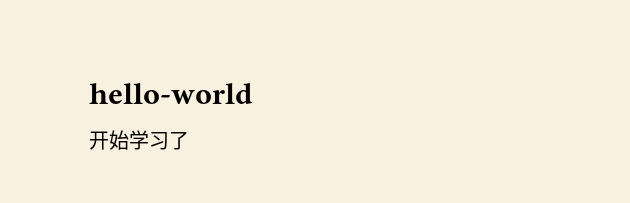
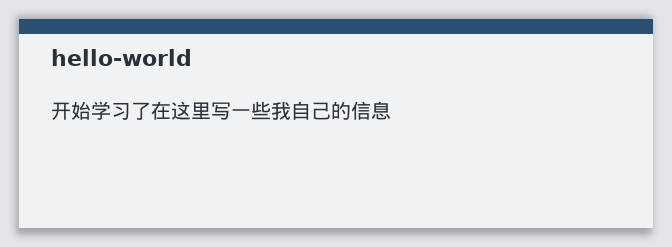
- 开始学习了
+ 开始学习了在这里写一些我自己的信息

